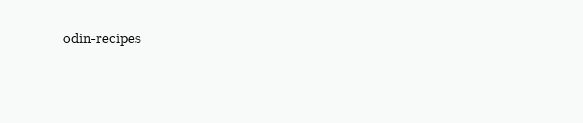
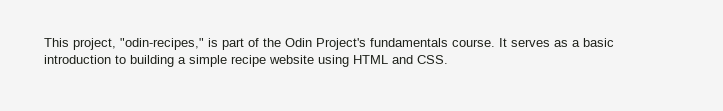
- odin-recipes
+ This project, "odin-recipes," is part of the Odin Project's fundamentals course. It serves as a basic introduction to building a simple recipe website using HTML and CSS.

